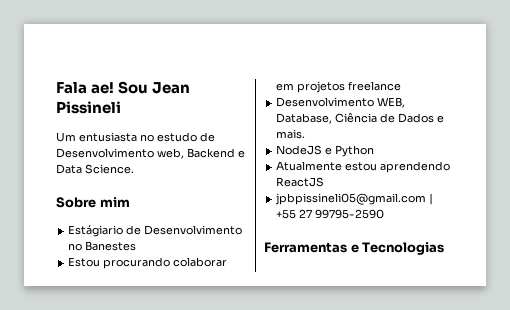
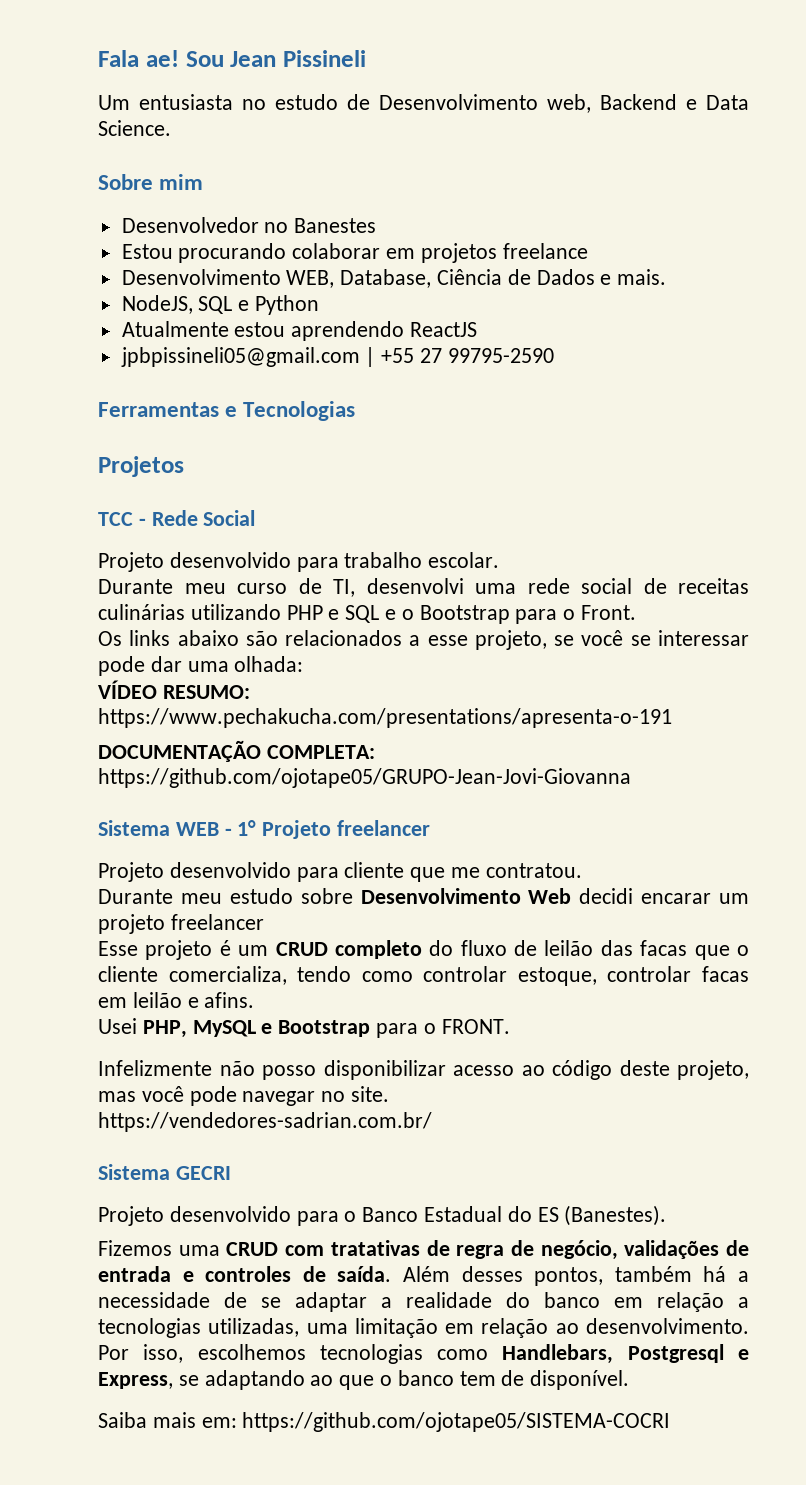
- Estágiario de Desenvolvimento no Banestes
+ Desenvolvedor no Banestes
- NodeJS e Python
+ NodeJS, SQL e Python
+ Projetos
+ TCC - Rede Social
+ Projeto desenvolvido para trabalho escolar.
+ Durante meu curso de TI, desenvolvi uma rede social de receitas culinárias utilizando PHP e SQL e o Bootstrap para o Front.
+ Os links abaixo são relacionados a esse projeto, se você se interessar pode dar uma olhada:
+ VÍDEO RESUMO: https://www.pechakucha.com/presentations/apresenta-o-191
+ DOCUMENTAÇÃO COMPLETA: https://github.com/ojotape05/GRUPO-Jean-Jovi-Giovanna
+ Sistema WEB - 1° Projeto freelancer
+ Projeto desenvolvido para cliente que me contratou.
+ Durante meu estudo sobre Desenvolvimento Web decidi encarar um projeto freelancer
+ Esse projeto é um CRUD completo do fluxo de leilão das facas que o cliente comercializa, tendo como controlar estoque, controlar facas em leilão e afins.
+ Usei PHP, MySQL e Bootstrap para o FRONT.
+ Infelizmente não posso disponibilizar acesso ao código deste projeto, mas você pode navegar no site.
+ https://vendedores-sadrian.com.br/
+ Sistema GECRI
+ Projeto desenvolvido para o Banco Estadual do ES (Banestes).
+ Fizemos uma CRUD com tratativas de regra de negócio, validações de entrada e controles de saída. Além desses pontos, também há a necessidade de se adaptar a realidade do banco em relação a tecnologias utilizadas, uma limitação em relação ao desenvolvimento. Por isso, escolhemos tecnologias como Handlebars, Postgresql e Express, se adaptando ao que o banco tem de disponível.
+ Saiba mais em: https://github.com/ojotape05/SISTEMA-COCRI

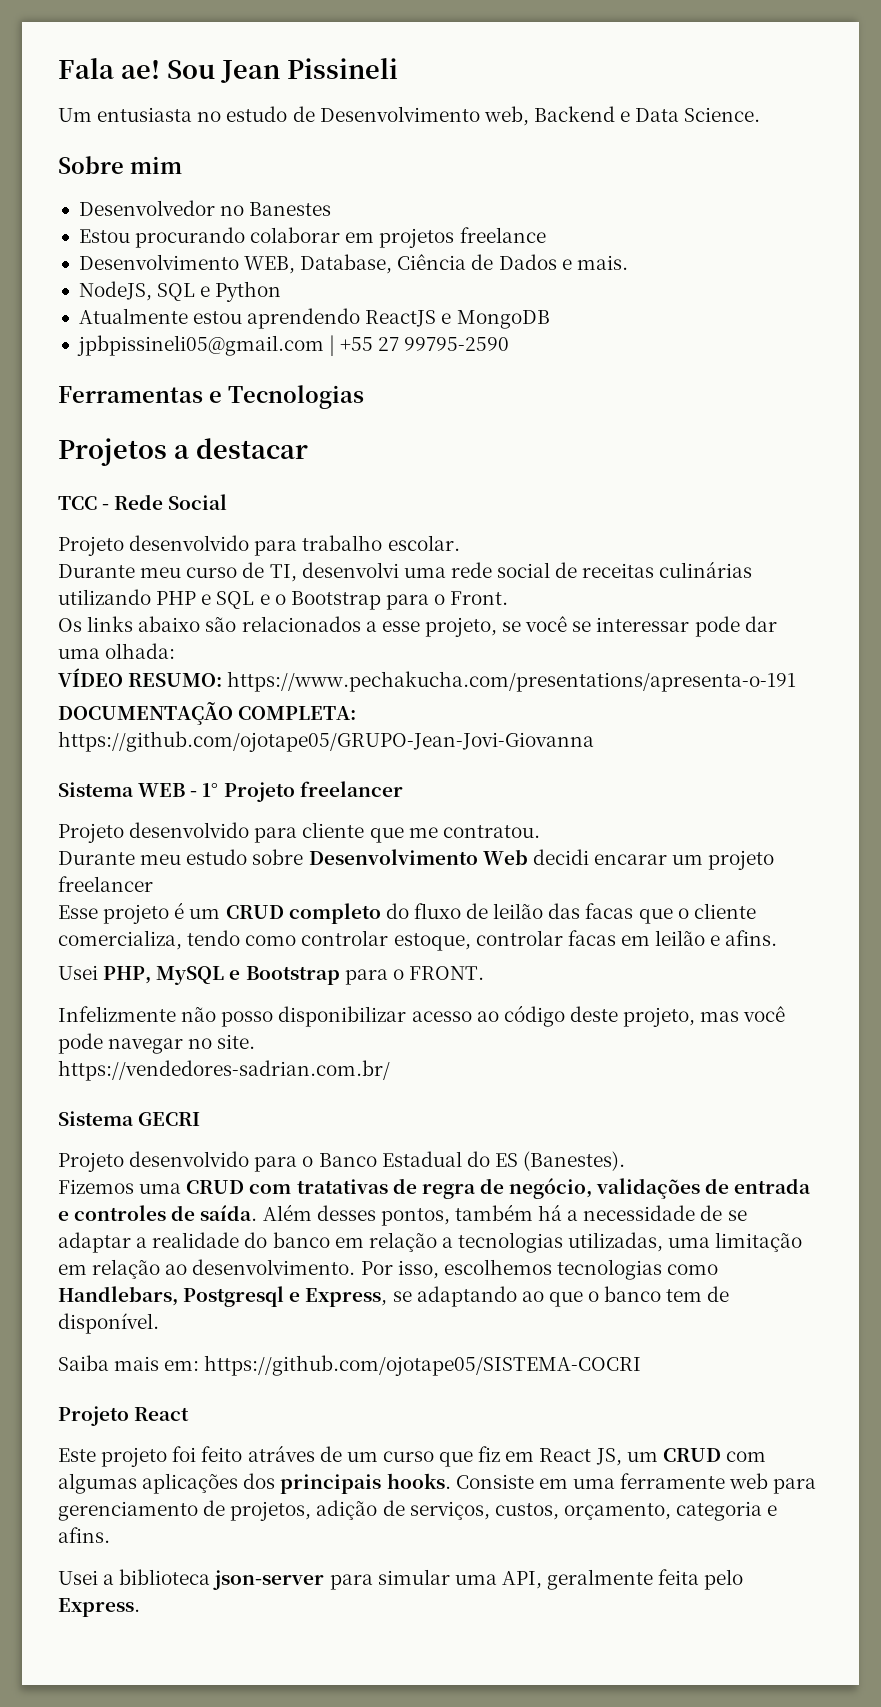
- Atualmente estou aprendendo ReactJS
+ Atualmente estou aprendendo ReactJS e MongoDB
- Projetos
+ Projetos a destacar
+ Projeto React
+ Este projeto foi feito atráves de um curso que fiz em React JS, um CRUD com algumas aplicações dos principais hooks. Consiste em uma ferramente web para gerenciamento de projetos, adição de serviços, custos, orçamento, categoria e afins.
+ Usei a biblioteca json-server para simular uma API, geralmente feita pelo Express.

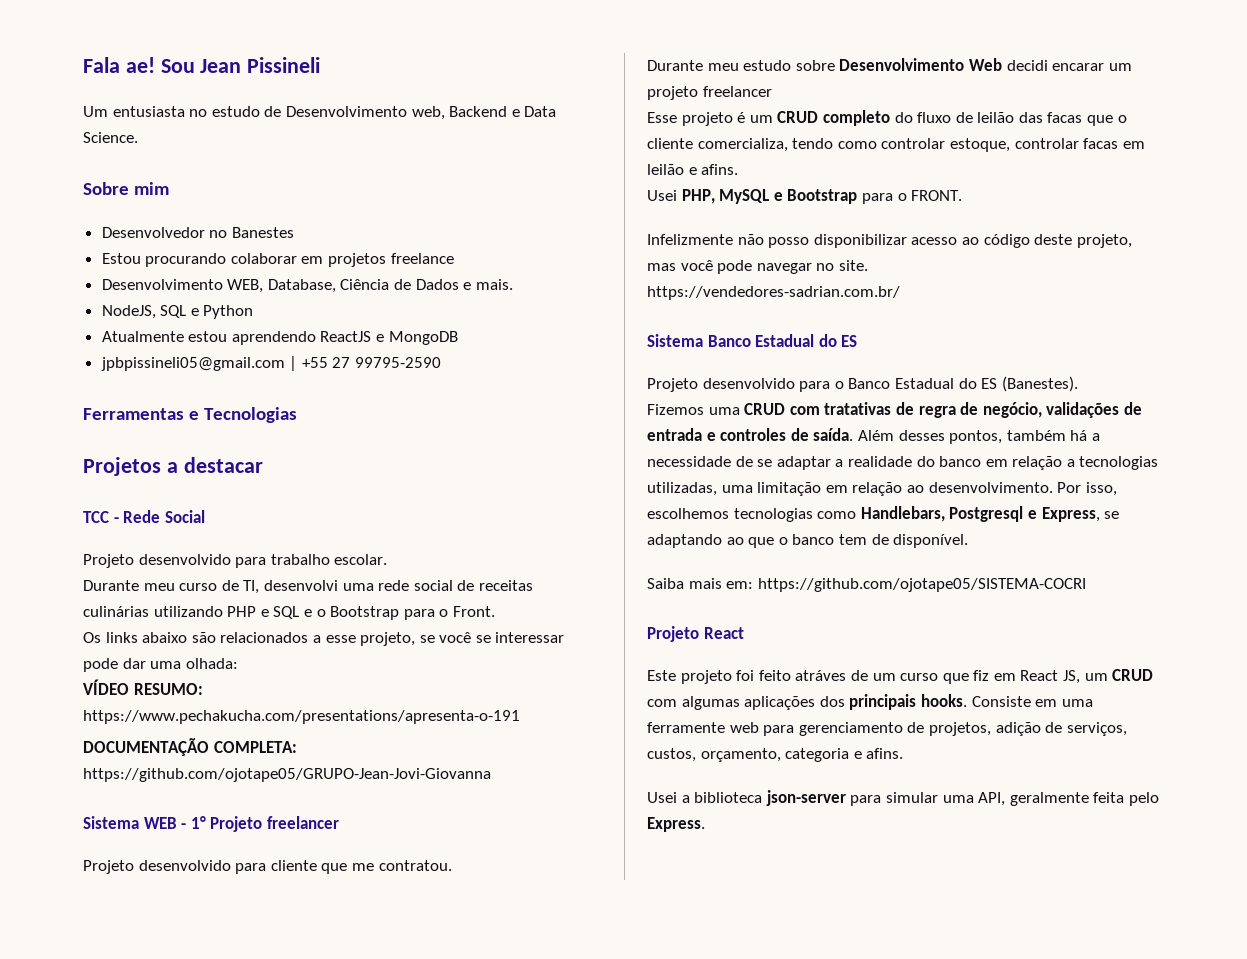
- Sistema GECRI
+ Sistema Banco Estadual do ES

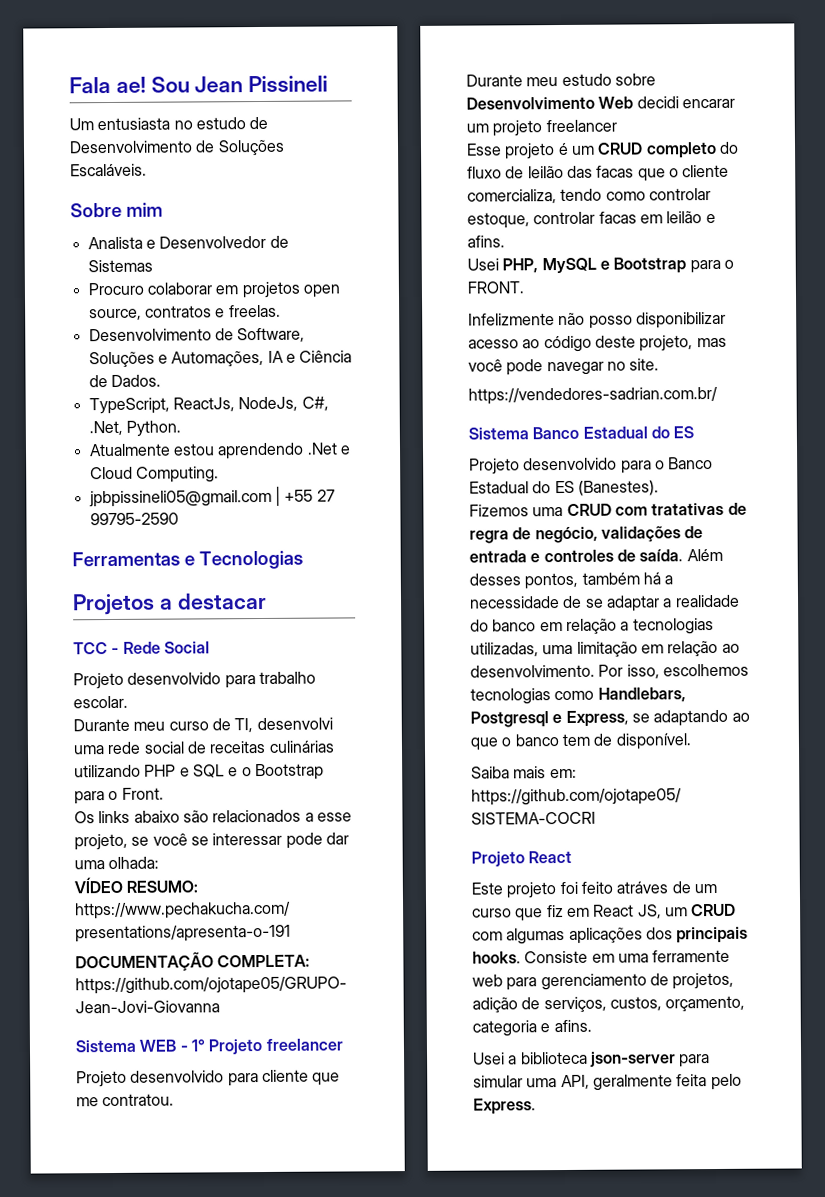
- Um entusiasta no estudo de Desenvolvimento web, Backend e Data Science.
+ Um entusiasta no estudo de Desenvolvimento de Soluções Escaláveis.
  Sobre mim
- Desenvolvedor no Banestes
- Estou procurando colaborar em projetos freelance
- Desenvolvimento WEB, Database, Ciência de Dados e mais.
- NodeJS, SQL e Python
+ Analista e Desenvolvedor de Sistemas
+ Procuro colaborar em projetos open source, contratos e freelas.
+ Desenvolvimento de Software, Soluções e Automações, IA e Ciência de Dados.
+ TypeScript, ReactJs, NodeJs, C#, .Net, Python.
- Atualmente estou aprendendo ReactJS e MongoDB
+ Atualmente estou aprendendo .Net e Cloud Computing.

